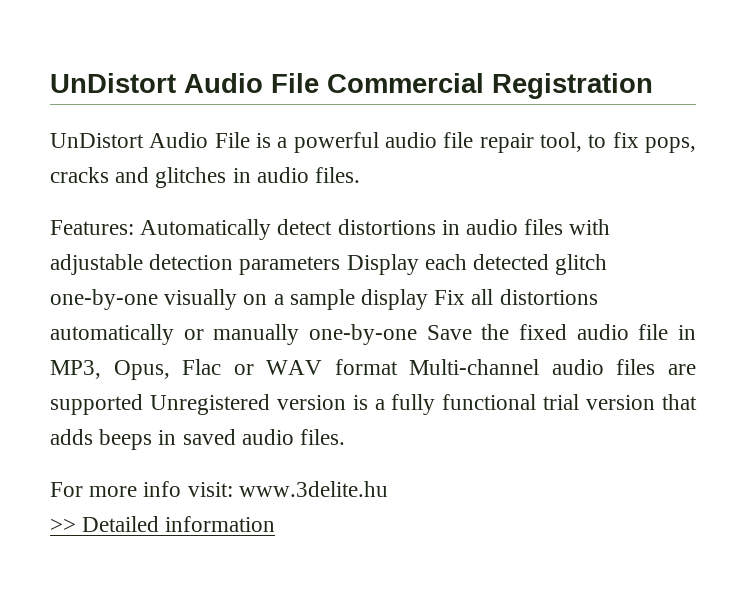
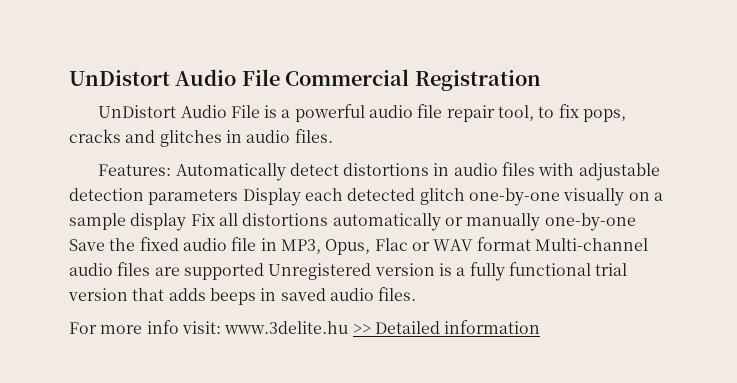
- For more info visit: www.3delite.hu
- >> Detailed information
+ For more info visit: www.3delite.hu >> Detailed information

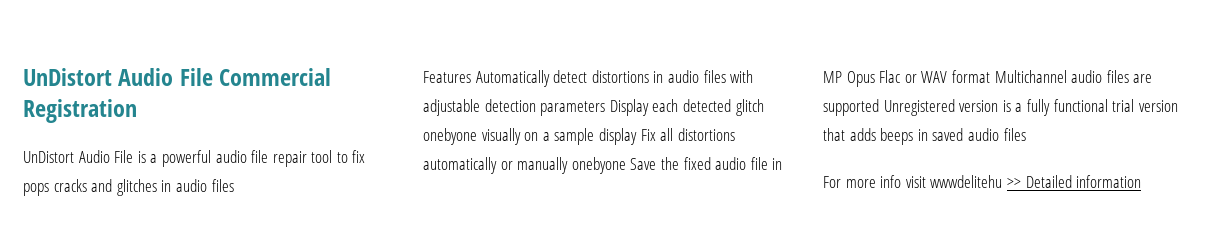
- UnDistort Audio File is a powerful audio file repair tool, to fix pops, cracks and glitches in audio files.
- Features: Automatically detect distortions in audio files with adjustable detection parameters Display each detected glitch one-by-one visually on a sample display Fix all distortions automatically or manually one-by-one Save the fixed audio file in MP3, Opus, Flac or WAV format Multi-channel audio files are supported Unregistered version is a fully functional trial version that adds beeps in saved audio files.
+ UnDistort Audio File is a powerful audio file repair tool to fix pops cracks and glitches in audio files
+ Features Automatically detect distortions in audio files with adjustable detection parameters Display each detected glitch onebyone visually on a sample display Fix all distortions automatically or manually onebyone Save the fixed audio file in MP Opus Flac or WAV format Multichannel audio files are supported Unregistered version is a fully functional trial version that adds beeps in saved audio files
- For more info visit: www.3delite.hu >> Detailed information
+ For more info visit wwwdelitehu >> Detailed information

